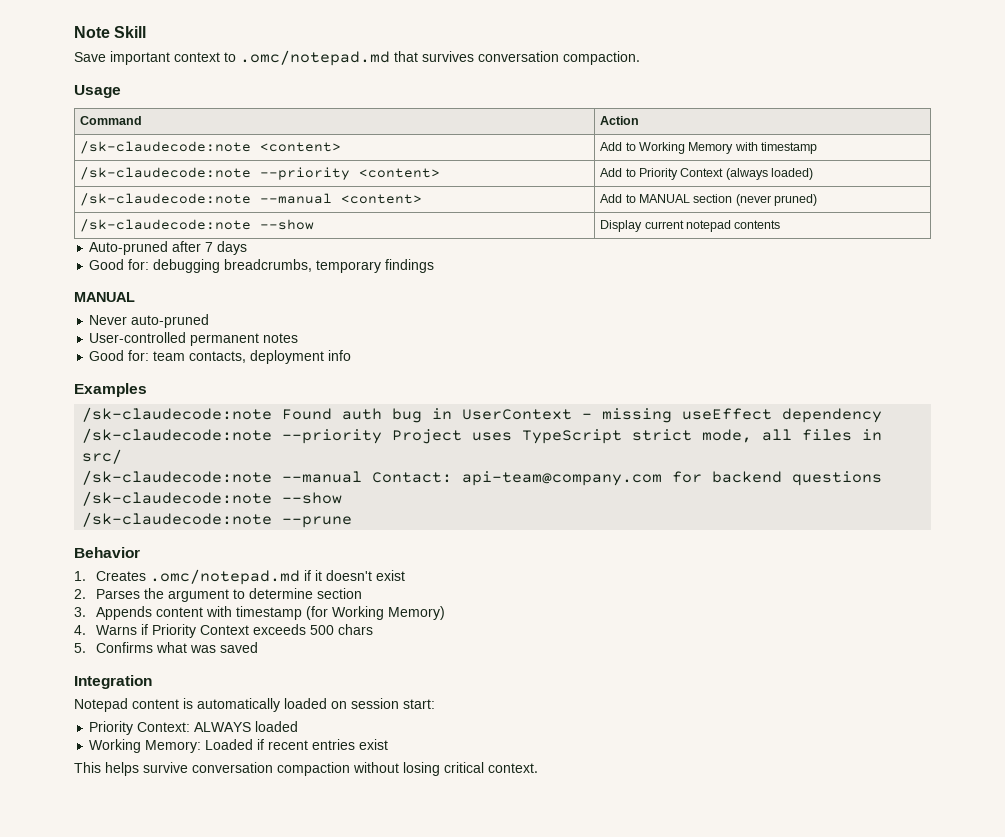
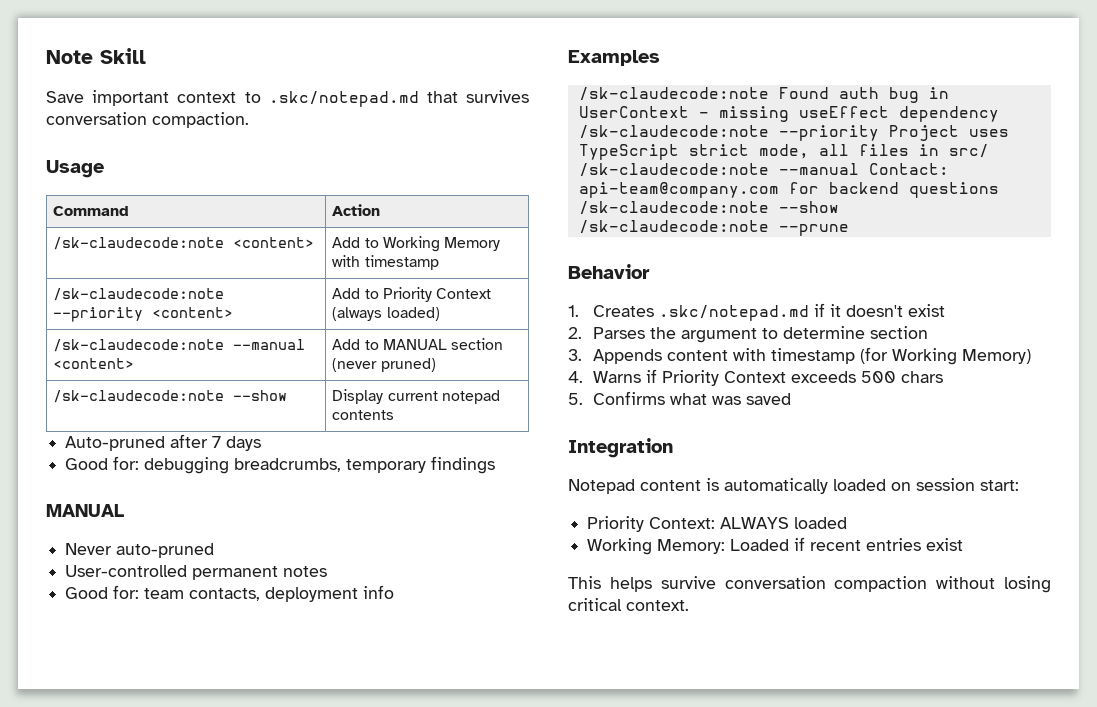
- Save important context to .omc/notepad.md that survives conversation compaction.
+ Save important context to .skc/notepad.md that survives conversation compaction.
- 1. Creates .omc/notepad.md if it doesn't exist
+ 1. Creates .skc/notepad.md if it doesn't exist

